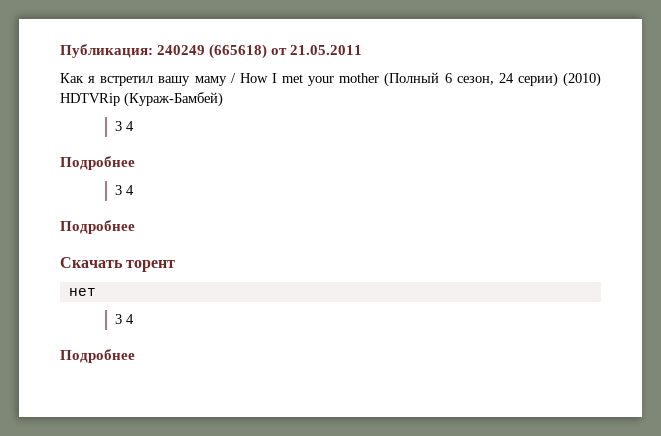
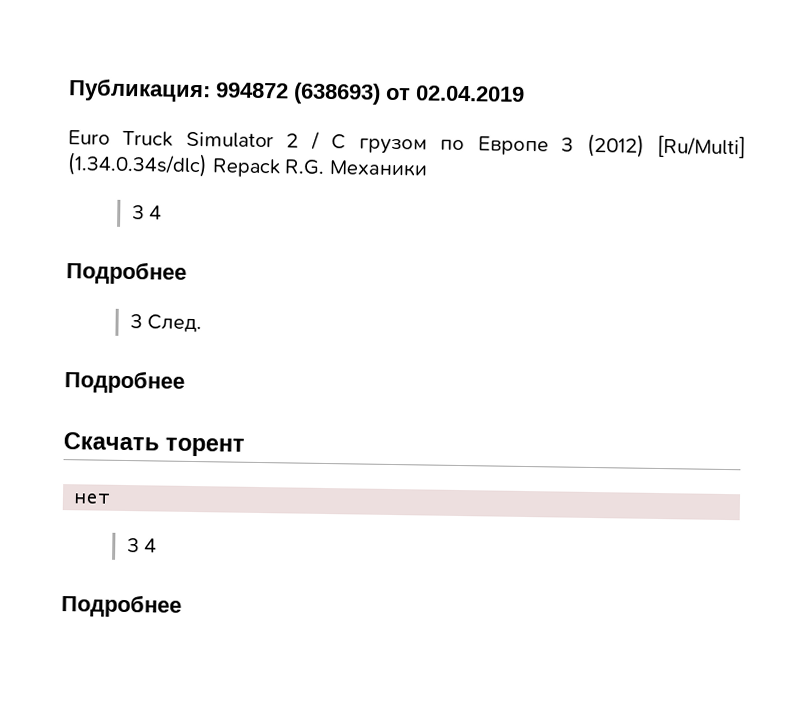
- Публикация: 240249 (665618) от 21.05.2011
- Как я встретил вашу маму / How I met your mother (Полный 6 сезон, 24 серии) (2010) HDTVRip (Кураж-Бамбей)
+ Публикация: 994872 (638693) от 02.04.2019
+ Euro Truck Simulator 2 / С грузом по Европе 3 (2012) [Ru/Multi] (1.34.0.34s/dlc) Repack R.G. Механики
  3 4
  Подробнее
- 3 4
+ 3 След.

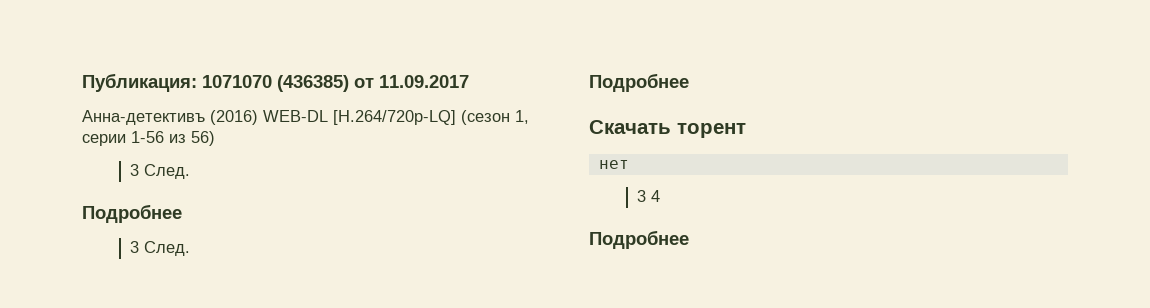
- Публикация: 994872 (638693) от 02.04.2019
- Euro Truck Simulator 2 / С грузом по Европе 3 (2012) [Ru/Multi] (1.34.0.34s/dlc) Repack R.G. Механики
- 3 4
+ Публикация: 1071070 (436385) от 11.09.2017
+ Анна-детективъ (2016) WEB-DL [H.264/720p-LQ] (сезон 1, серии 1-56 из 56)
+ 3 След.

